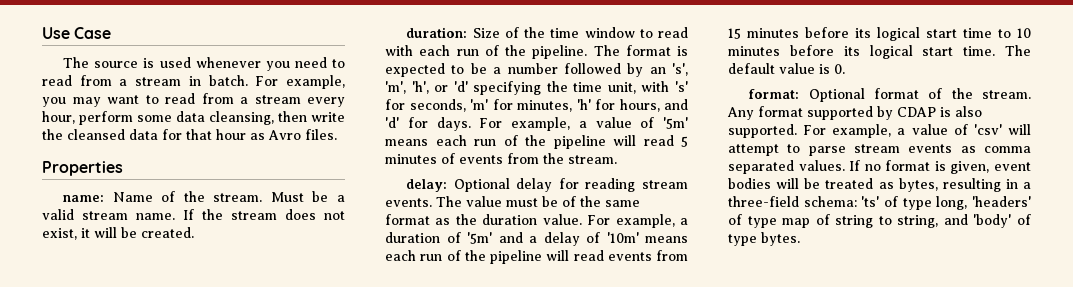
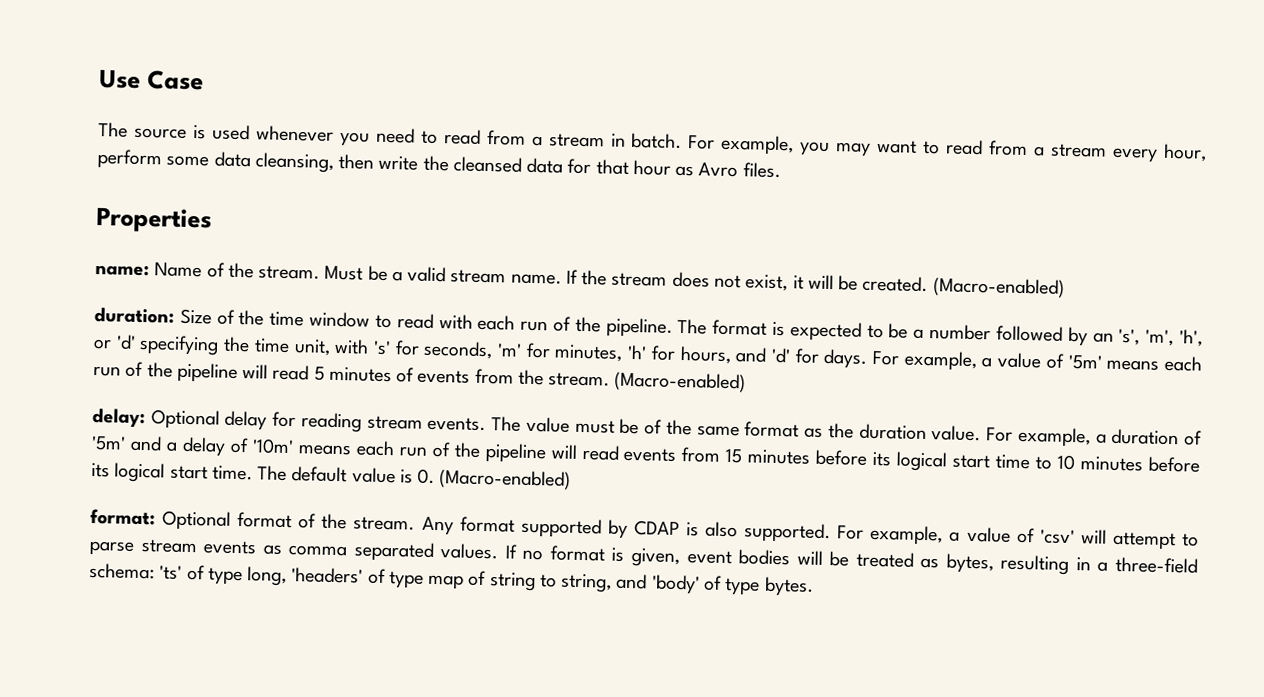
- If the stream does not exist, it will be created.
+ If the stream does not exist, it will be created. (Macro-enabled)
- For example, a value of '5m' means each run of the pipeline will read 5 minutes of events from the stream.
+ For example, a value of '5m' means each run of the pipeline will read 5 minutes of events from the stream. (Macro-enabled)
- The default value is 0.
+ The default value is 0. (Macro-enabled)

